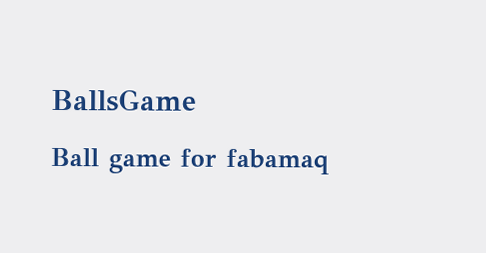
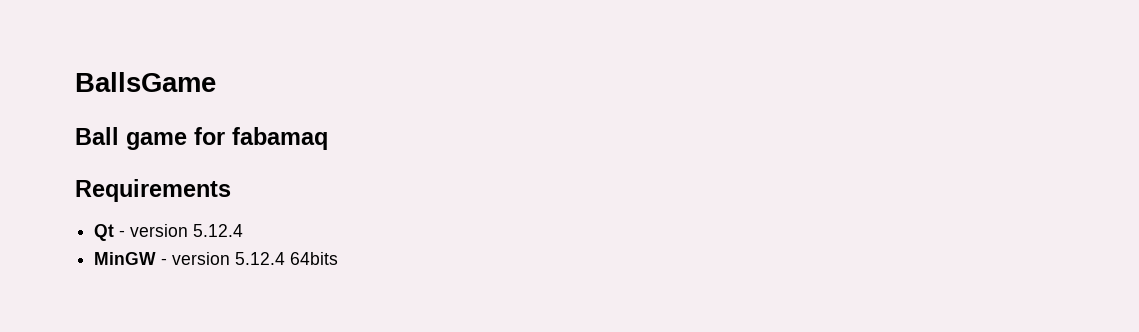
+ Requirements
+ Qt - version 5.12.4
+ MinGW - version 5.12.4 64bits

